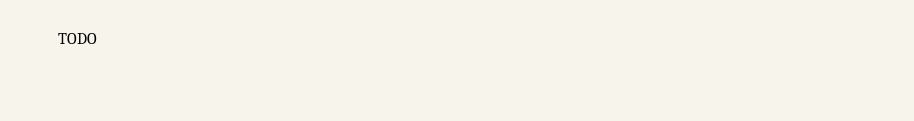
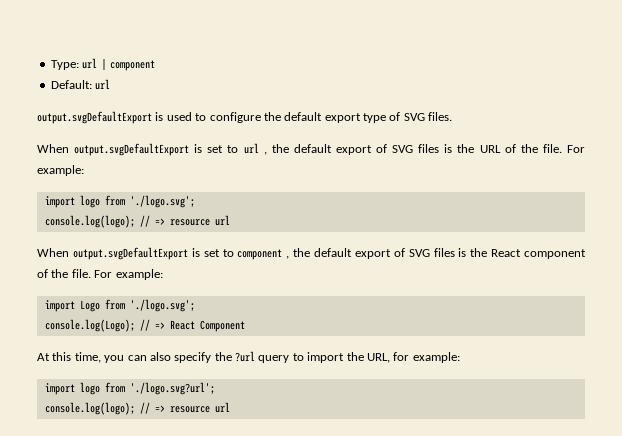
- TODO
+ Type: url | component
+ Default: url
+ output.svgDefaultExport is used to configure the default export type of SVG files.
+ When output.svgDefaultExport is set to url , the default export of SVG files is the URL of the file. For example:
+ import logo from './logo.svg';
+ console.log(logo); // => resource url
+ When output.svgDefaultExport is set to component , the default export of SVG files is the React component of the file. For example:
+ import Logo from './logo.svg';
+ console.log(Logo); // => React Component
+ At this time, you can also specify the ?url query to import the URL, for example:
+ import logo from './logo.svg?url';
+ console.log(logo); // => resource url

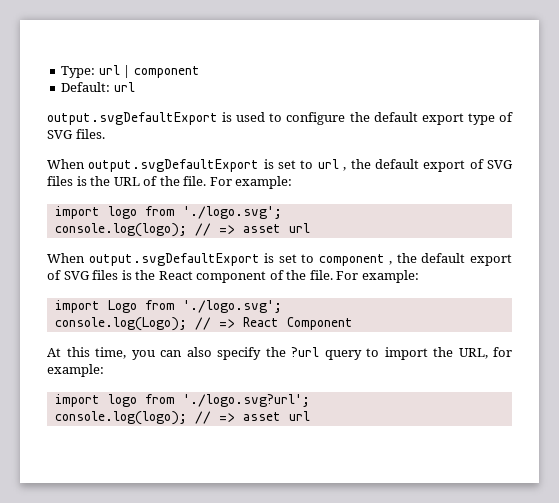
  import logo from './logo.svg';
- console.log(logo); // => resource url
+ console.log(logo); // => asset url
  import logo from './logo.svg?url';
- console.log(logo); // => resource url
+ console.log(logo); // => asset url

